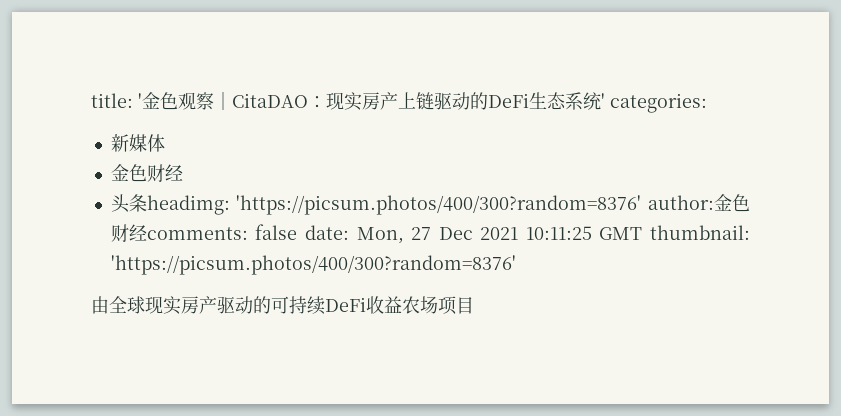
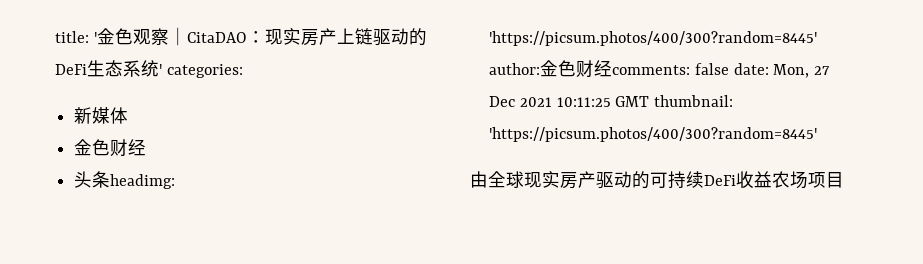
- 头条headimg: 'https://picsum.photos/400/300?random=8376' author:金色财经comments: false date: Mon, 27 Dec 2021 10:11:25 GMT thumbnail: 'https://picsum.photos/400/300?random=8376'
+ 头条headimg: 'https://picsum.photos/400/300?random=8445' author:金色财经comments: false date: Mon, 27 Dec 2021 10:11:25 GMT thumbnail: 'https://picsum.photos/400/300?random=8445'

